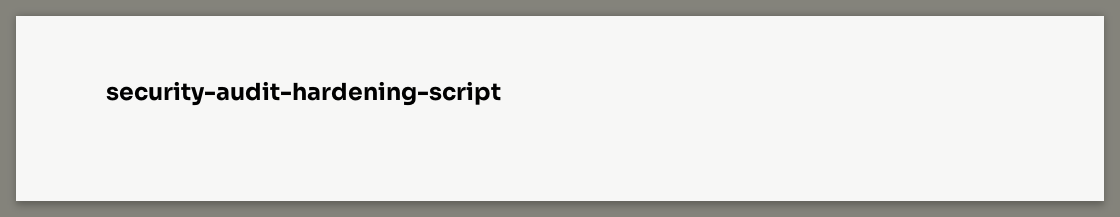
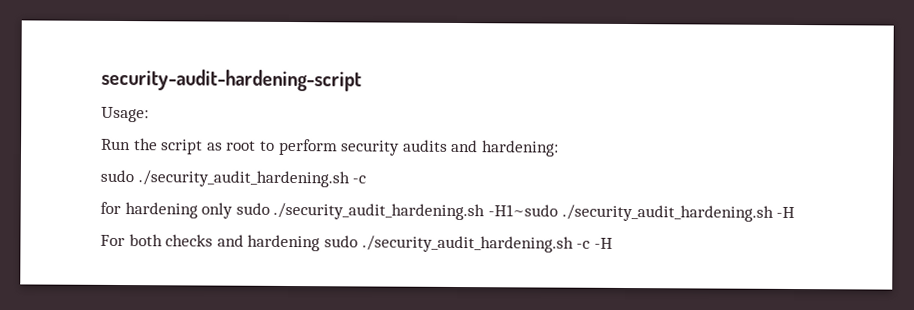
+ Usage:
+ Run the script as root to perform security audits and hardening:
+ sudo ./security_audit_hardening.sh -c
+ for hardening only sudo ./security_audit_hardening.sh -H1~sudo ./security_audit_hardening.sh -H
+ For both checks and hardening sudo ./security_audit_hardening.sh -c -H

